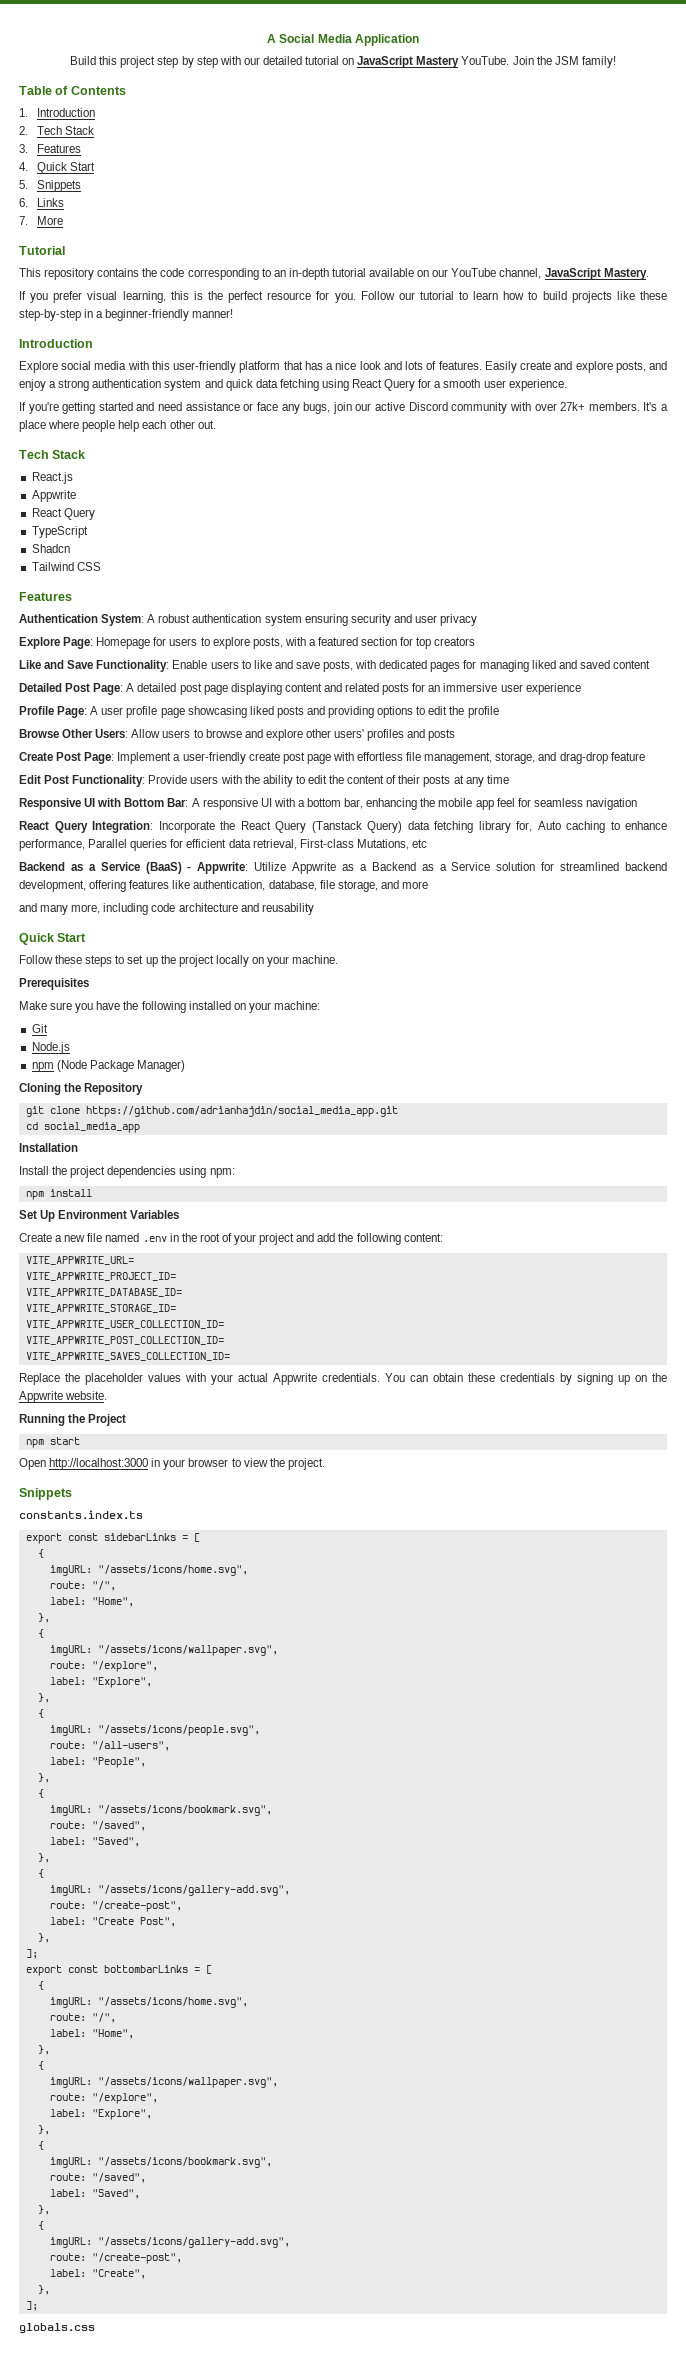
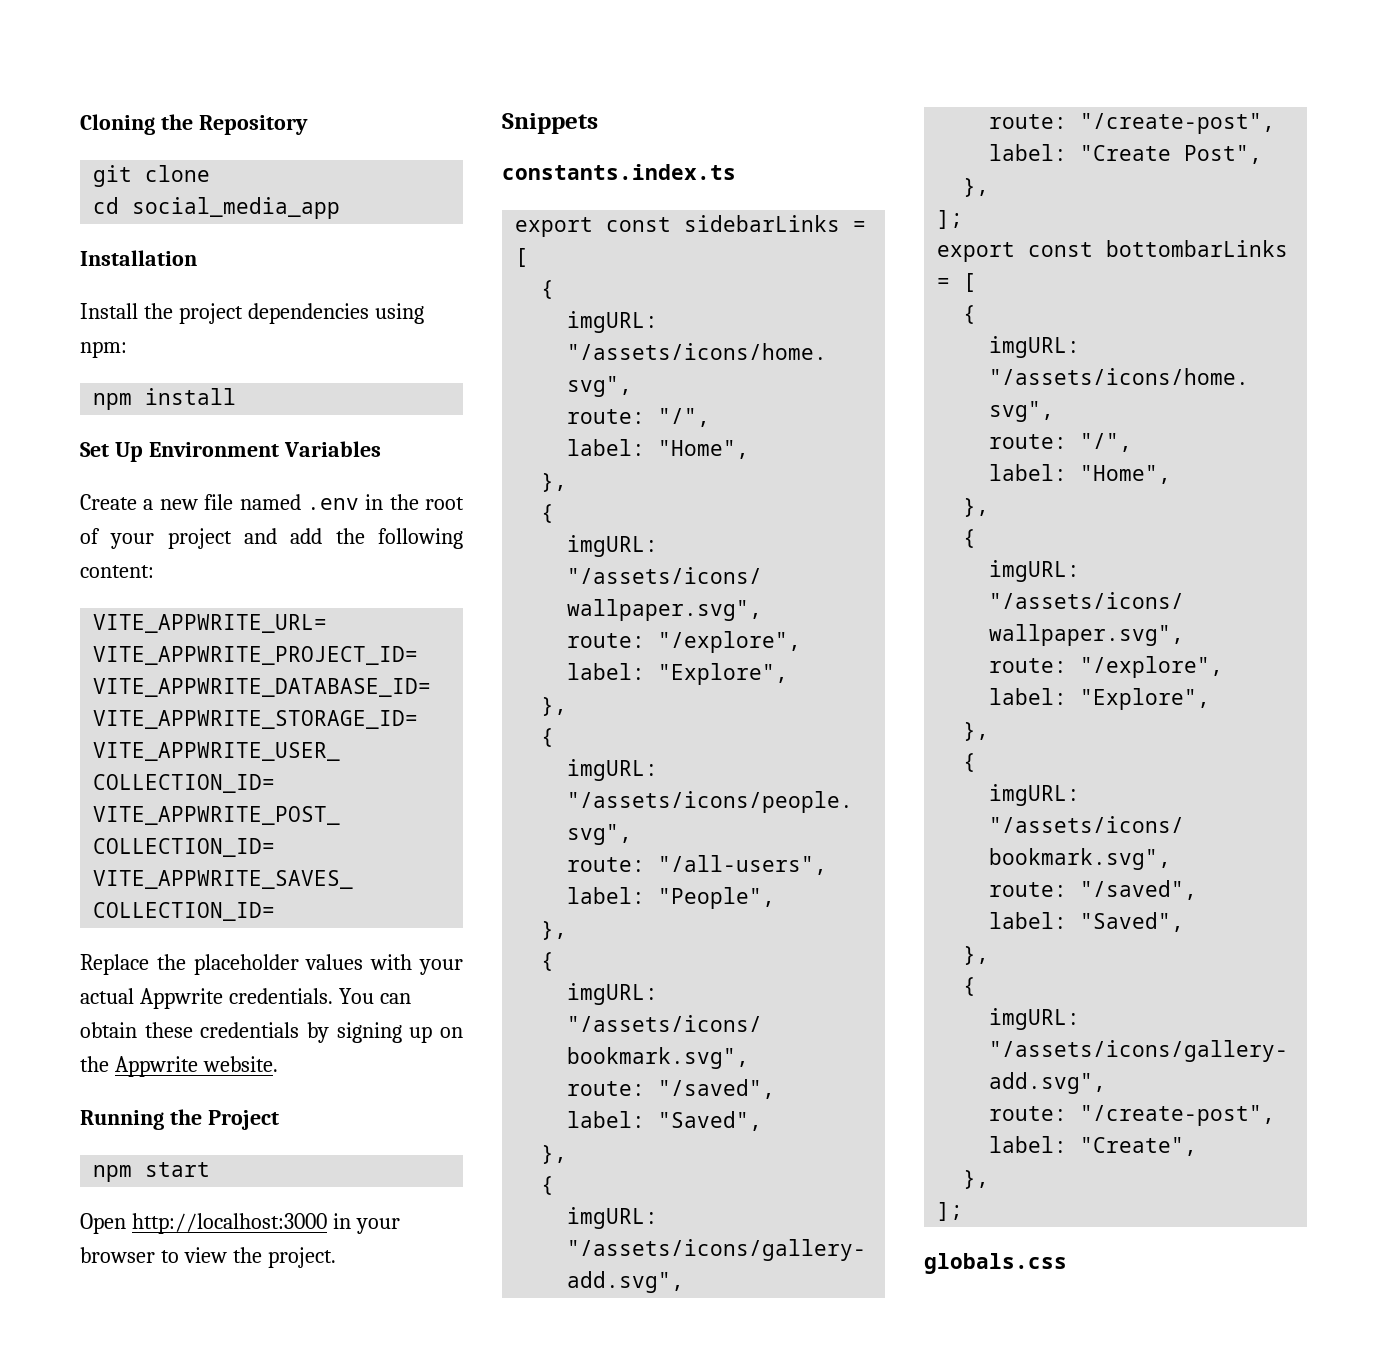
- A Social Media Application
- Build this project step by step with our detailed tutorial on JavaScript Mastery YouTube. Join the JSM family!
- Table of Contents
- 1. Introduction
- 2. Tech Stack
- 3. Features
- 4. Quick Start
- 5. Snippets
- 6. Links
- 7. More
- Tutorial
- This repository contains the code corresponding to an in-depth tutorial available on our YouTube channel, JavaScript Mastery.
- If you prefer visual learning, this is the perfect resource for you. Follow our tutorial to learn how to build projects like these step-by-step in a beginner-friendly manner!
- Introduction
- Explore social media with this user-friendly platform that has a nice look and lots of features. Easily create and explore posts, and enjoy a strong authentication system and quick data fetching using React Query for a smooth user experience.
- If you're getting started and need assistance or face any bugs, join our active Discord community with over 27k+ members. It's a place where people help each other out.
- Tech Stack
- React.js
- Appwrite
- React Query
- TypeScript
- Shadcn
- Tailwind CSS
- Features
- Authentication System: A robust authentication system ensuring security and user privacy
- Explore Page: Homepage for users to explore posts, with a featured section for top creators
- Like and Save Functionality: Enable users to like and save posts, with dedicated pages for managing liked and saved content
- Detailed Post Page: A detailed post page displaying content and related posts for an immersive user experience
- Profile Page: A user profile page showcasing liked posts and providing options to edit the profile
- Browse Other Users: Allow users to browse and explore other users' profiles and posts
- Create Post Page: Implement a user-friendly create post page with effortless file management, storage, and drag-drop feature
- Edit Post Functionality: Provide users with the ability to edit the content of their posts at any time
- Responsive UI with Bottom Bar: A responsive UI with a bottom bar, enhancing the mobile app feel for seamless navigation
- React Query Integration: Incorporate the React Query (Tanstack Query) data fetching library for, Auto caching to enhance performance, Parallel queries for efficient data retrieval, First-class Mutations, etc
- Backend as a Service (BaaS) - Appwrite: Utilize Appwrite as a Backend as a Service solution for streamlined backend development, offering features like authentication, database, file storage, and more
- and many more, including code architecture and reusability
- Quick Start
- Follow these steps to set up the project locally on your machine.
- Prerequisites
- Make sure you have the following installed on your machine:
- Git
- Node.js
- npm (Node Package Manager)
- git clone https://github.com/adrianhajdin/social_media_app.git
+ git clone

